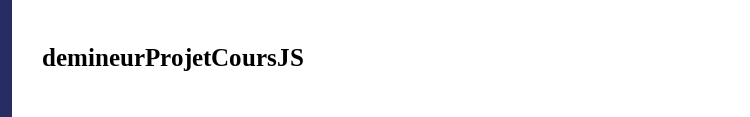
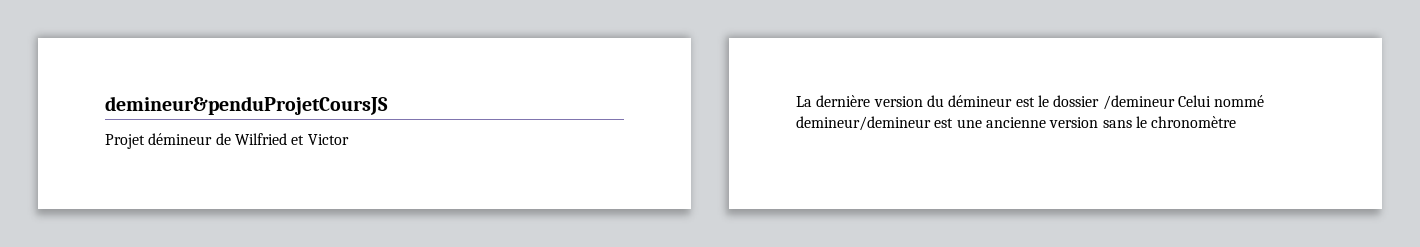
- demineurProjetCoursJS
+ demineur&penduProjetCoursJS
+ Projet démineur de Wilfried et Victor
+ La dernière version du démineur est le dossier /demineur Celui nommé demineur/demineur est une ancienne version sans le chronomètre

